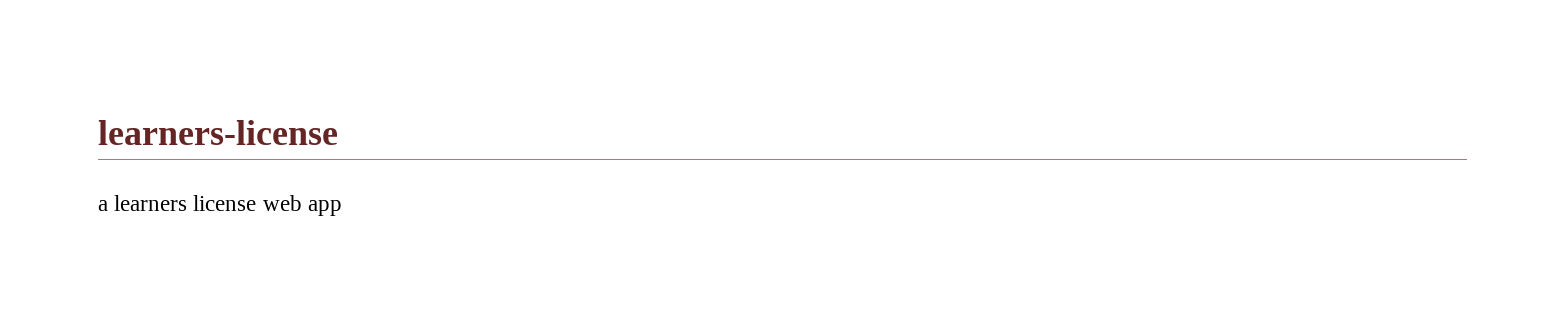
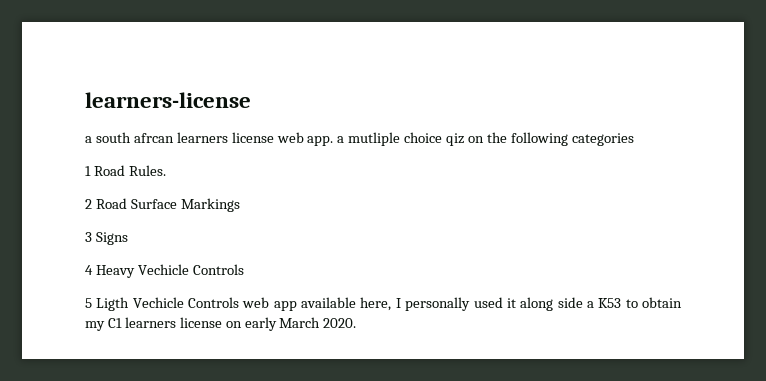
- a learners license web app
+ a south afrcan learners license web app. a mutliple choice qiz on the following categories
+ 1 Road Rules.
+ 2 Road Surface Markings
+ 3 Signs
+ 4 Heavy Vechicle Controls
+ 5 Ligth Vechicle Controls web app available here, I personally used it along side a K53 to obtain my C1 learners license on early March 2020.

